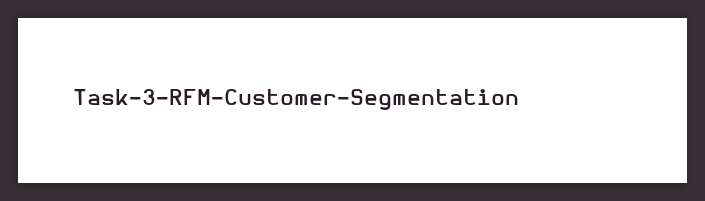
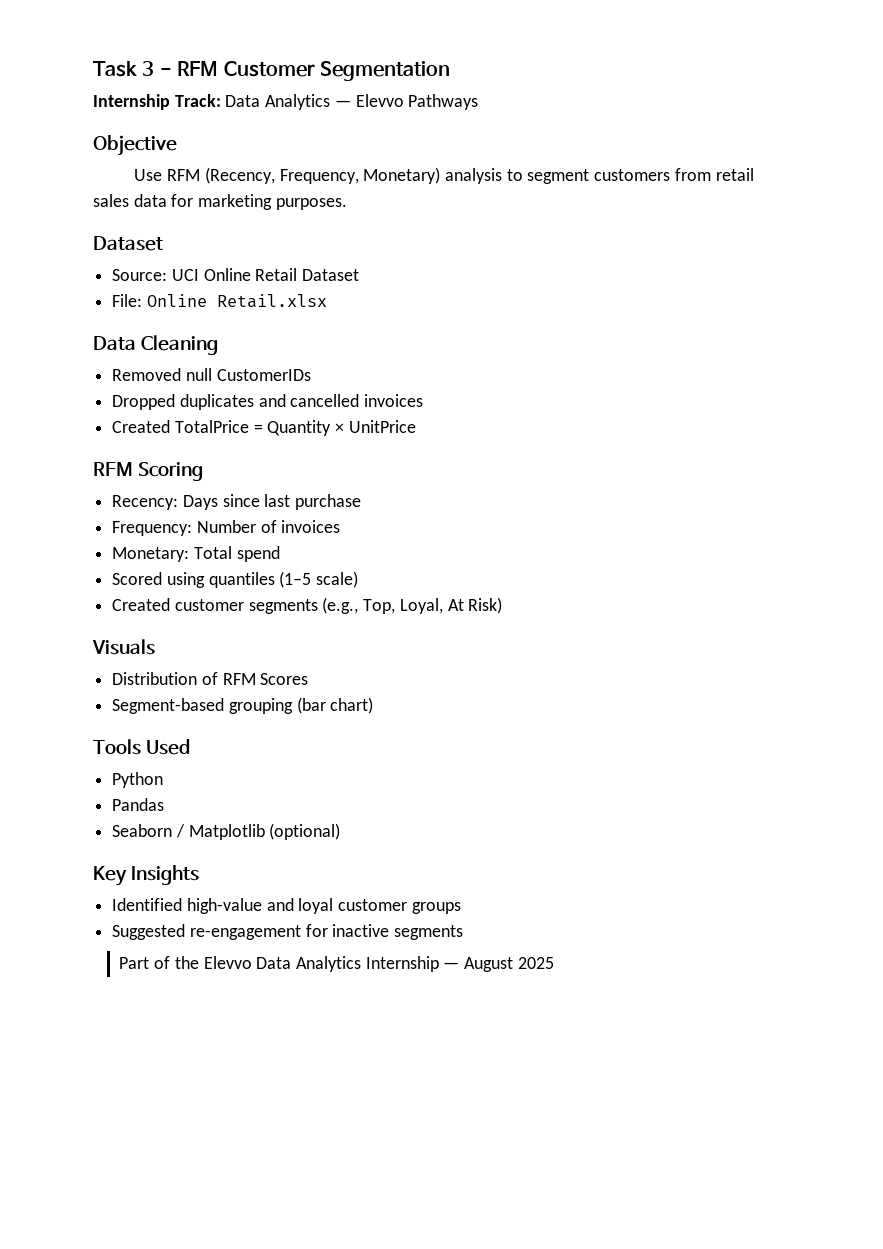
- Task-3-RFM-Customer-Segmentation
+ Task 3 - RFM Customer Segmentation
+ Internship Track: Data Analytics — Elevvo Pathways
+ Objective
+ Use RFM (Recency, Frequency, Monetary) analysis to segment customers from retail sales data for marketing purposes.
+ Dataset
+ Source: UCI Online Retail Dataset
+ File: Online Retail.xlsx
+ Data Cleaning
+ Removed null CustomerIDs
+ Dropped duplicates and cancelled invoices
+ Created TotalPrice = Quantity × UnitPrice
+ RFM Scoring
+ Recency: Days since last purchase
+ Frequency: Number of invoices
+ Monetary: Total spend
+ Scored using quantiles (1–5 scale)
+ Created customer segments (e.g., Top, Loyal, At Risk)
+ Visuals
+ Distribution of RFM Scores
+ Segment-based grouping (bar chart)
+ Tools Used
+ Python
+ Pandas
+ Seaborn / Matplotlib (optional)
+ Key Insights
+ Identified high-value and loyal customer groups
+ Suggested re-engagement for inactive segments
+ Part of the Elevvo Data Analytics Internship — August 2025

